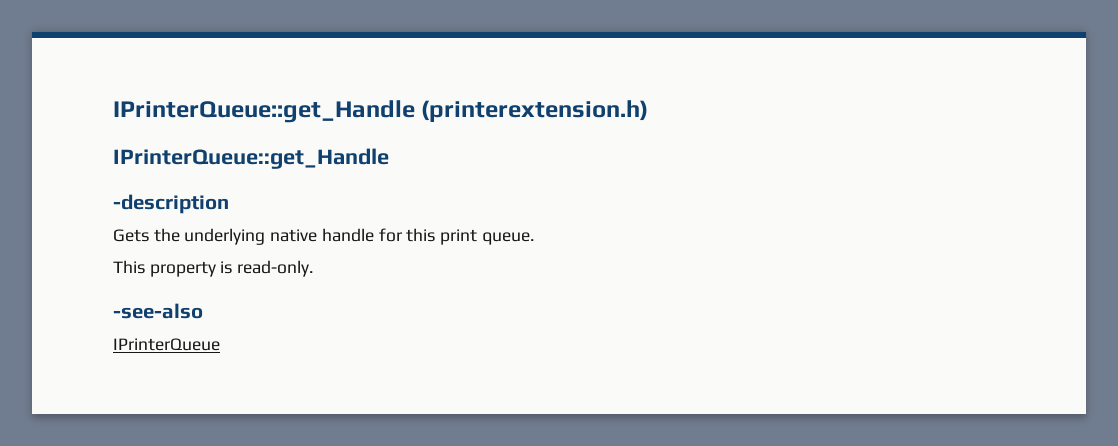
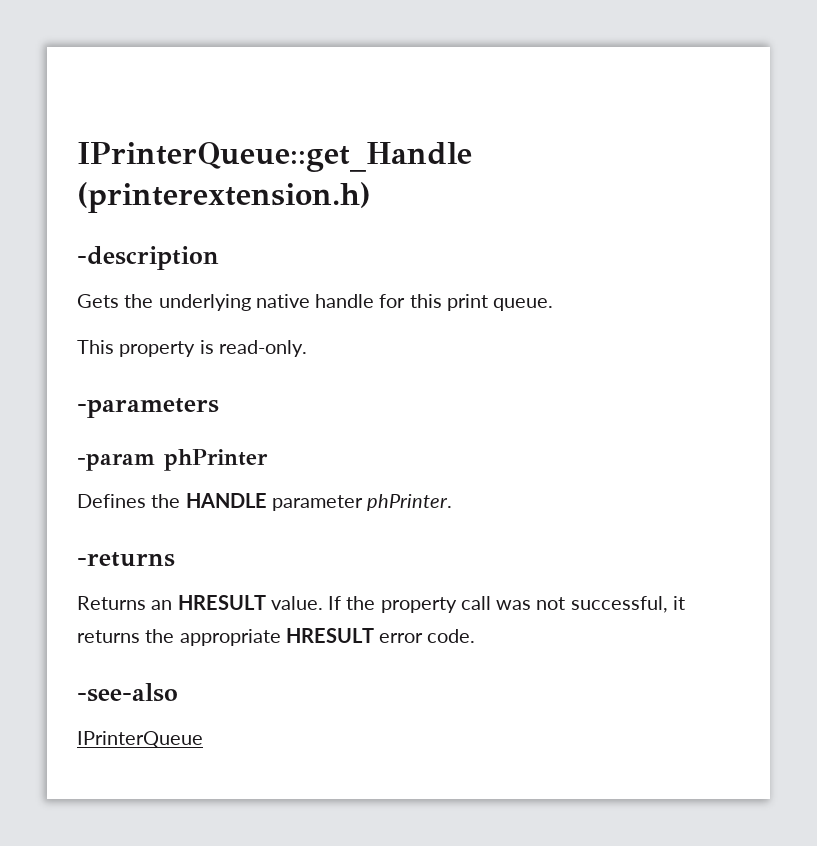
  IPrinterQueue::get_Handle (printerextension.h)
- IPrinterQueue::get_Handle
+ -parameters
+ -param phPrinter
+ Defines the HANDLE parameter phPrinter.
+ -returns
+ Returns an HRESULT value. If the property call was not successful, it returns the appropriate HRESULT error code.

